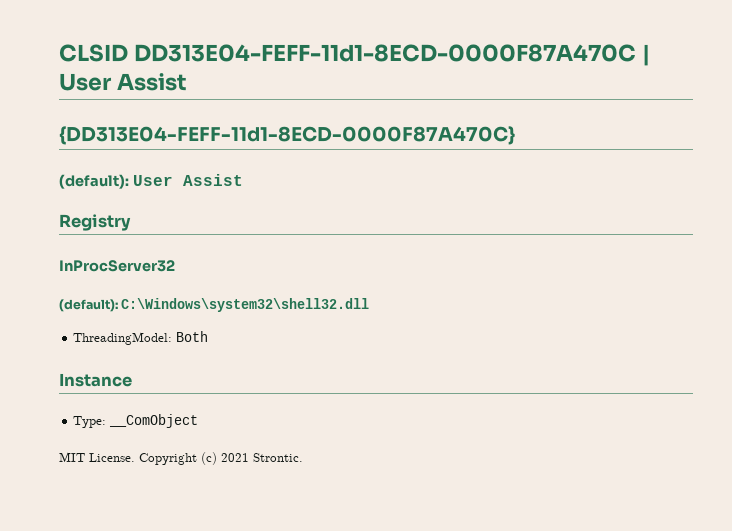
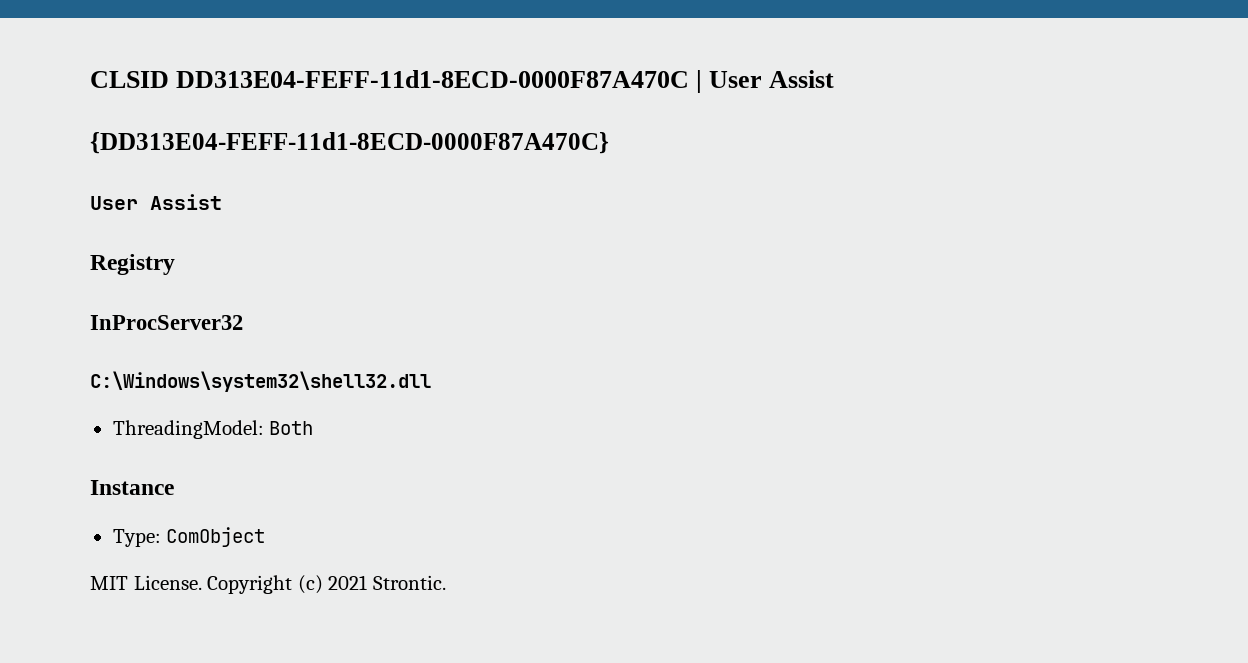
  {DD313E04-FEFF-11d1-8ECD-0000F87A470C}
- (default): User Assist
+ User Assist
- (default): C:\Windows\system32\shell32.dll
+ C:\Windows\system32\shell32.dll
- Type: __ComObject
+ Type: ComObject

